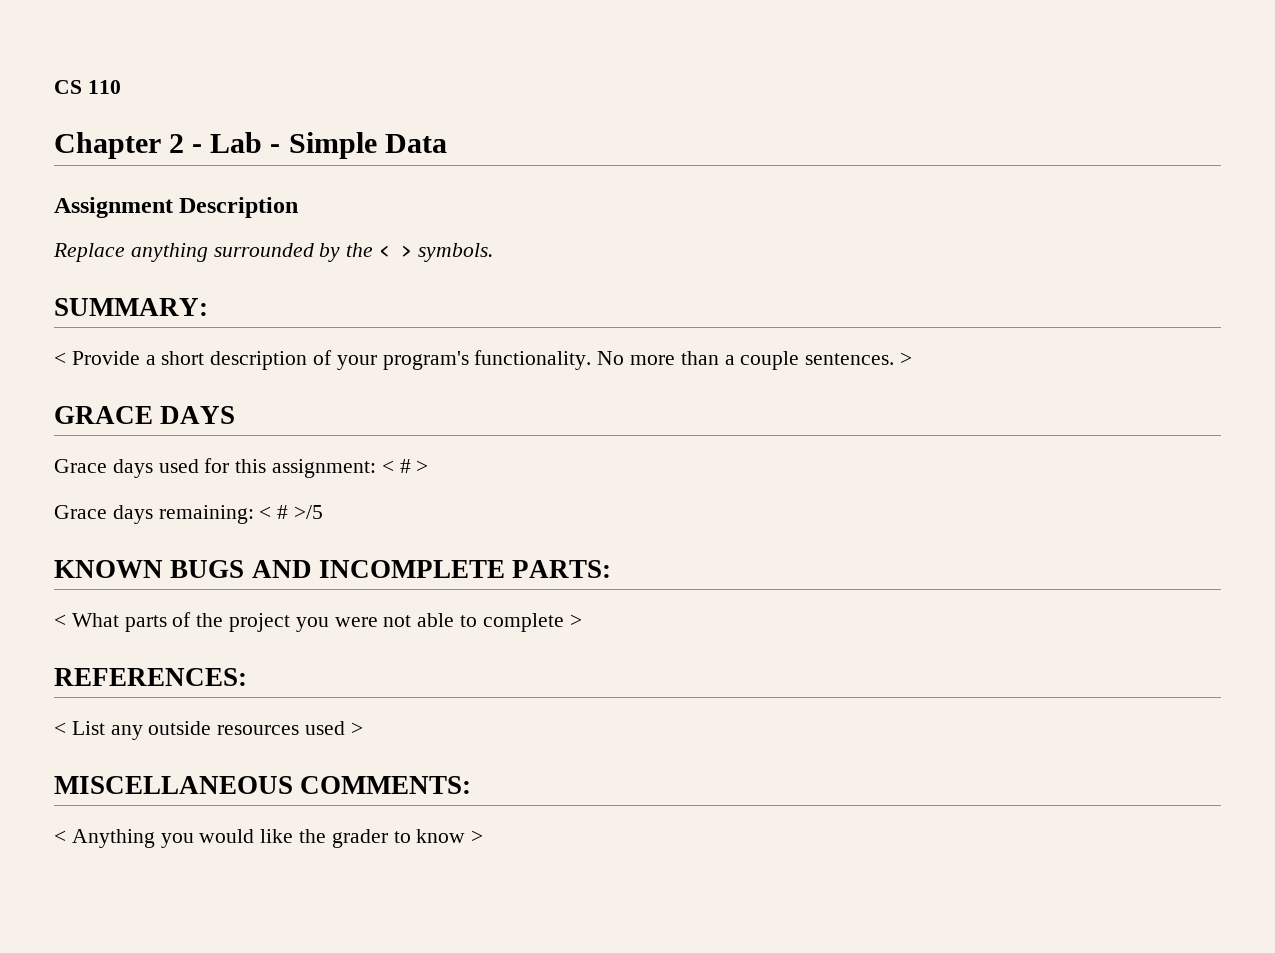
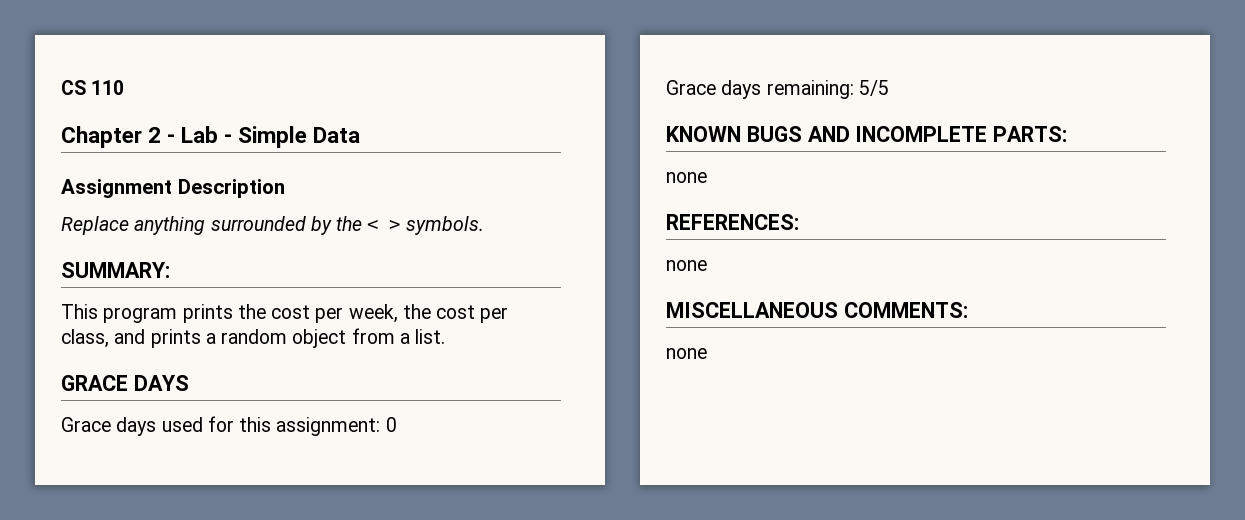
- < Provide a short description of your program's functionality. No more than a couple sentences. >
+ This program prints the cost per week, the cost per class, and prints a random object from a list.
- Grace days used for this assignment: < # >
+ Grace days used for this assignment: 0
- Grace days remaining: < # >/5
+ Grace days remaining: 5/5
  KNOWN BUGS AND INCOMPLETE PARTS:
- < What parts of the project you were not able to complete >
+ none
  REFERENCES:
- < List any outside resources used >
+ none
  MISCELLANEOUS COMMENTS:
- < Anything you would like the grader to know >
+ none

